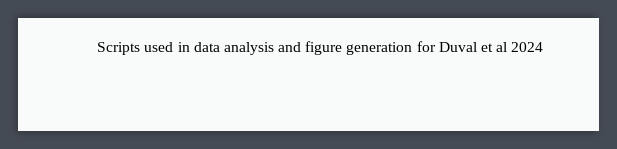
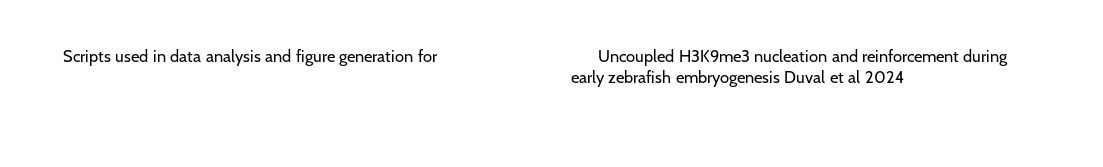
- Scripts used in data analysis and figure generation for Duval et al 2024
+ Scripts used in data analysis and figure generation for
+ Uncoupled H3K9me3 nucleation and reinforcement during early zebrafish embryogenesis Duval et al 2024

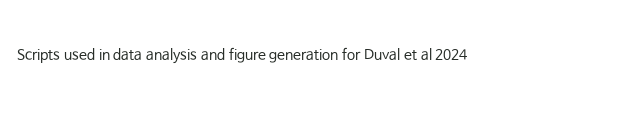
- Scripts used in data analysis and figure generation for
- Uncoupled H3K9me3 nucleation and reinforcement during early zebrafish embryogenesis Duval et al 2024
+ Scripts used in data analysis and figure generation for Duval et al 2024

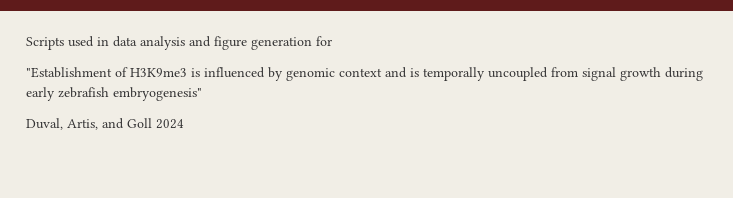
- Scripts used in data analysis and figure generation for Duval et al 2024
+ Scripts used in data analysis and figure generation for
+ "Establishment of H3K9me3 is influenced by genomic context and is temporally uncoupled from signal growth during early zebrafish embryogenesis"
+ Duval, Artis, and Goll 2024

